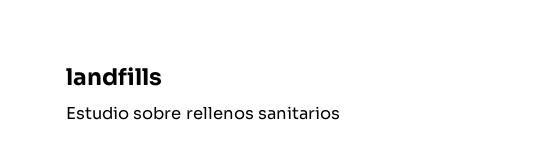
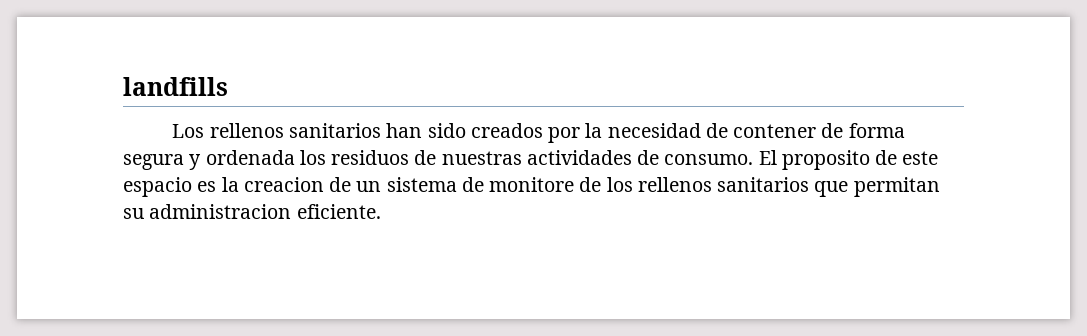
- Estudio sobre rellenos sanitarios
+ Los rellenos sanitarios han sido creados por la necesidad de contener de forma segura y ordenada los residuos de nuestras actividades de consumo. El proposito de este espacio es la creacion de un sistema de monitore de los rellenos sanitarios que permitan su administracion eficiente.

